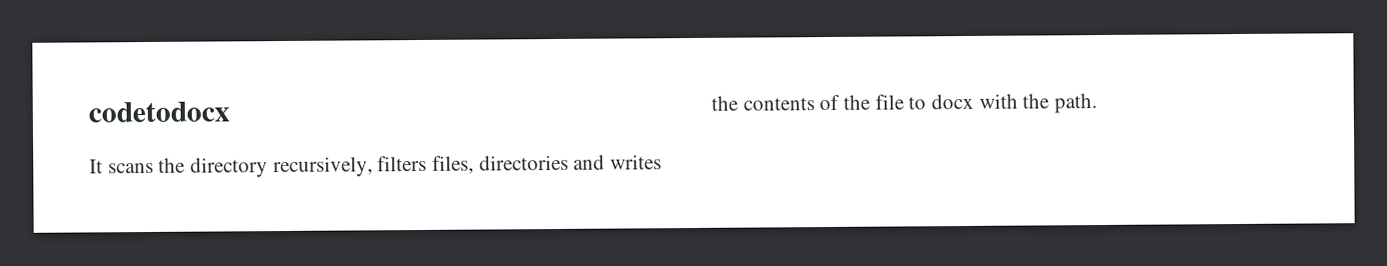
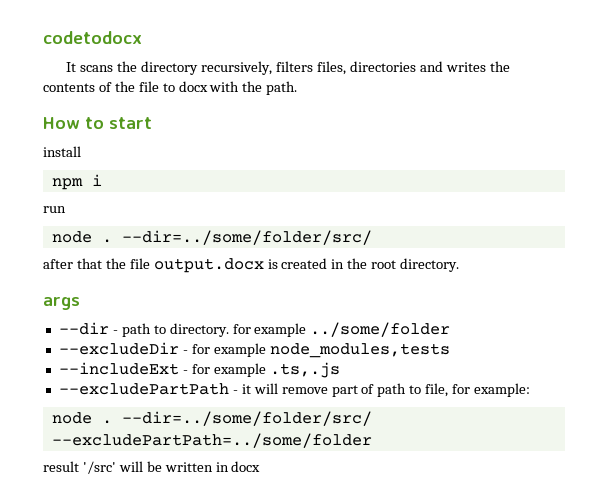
+ How to start
+ install
+ npm i
+ run
+ node . --dir=../some/folder/src/
+ after that the file output.docx is created in the root directory.
+ args
+ --dir - path to directory. for example ../some/folder
+ --excludeDir - for example node_modules,tests
+ --includeExt - for example .ts,.js
+ --excludePartPath - it will remove part of path to file, for example:
+ node . --dir=../some/folder/src/ --excludePartPath=../some/folder
+ result '/src' will be written in docx

